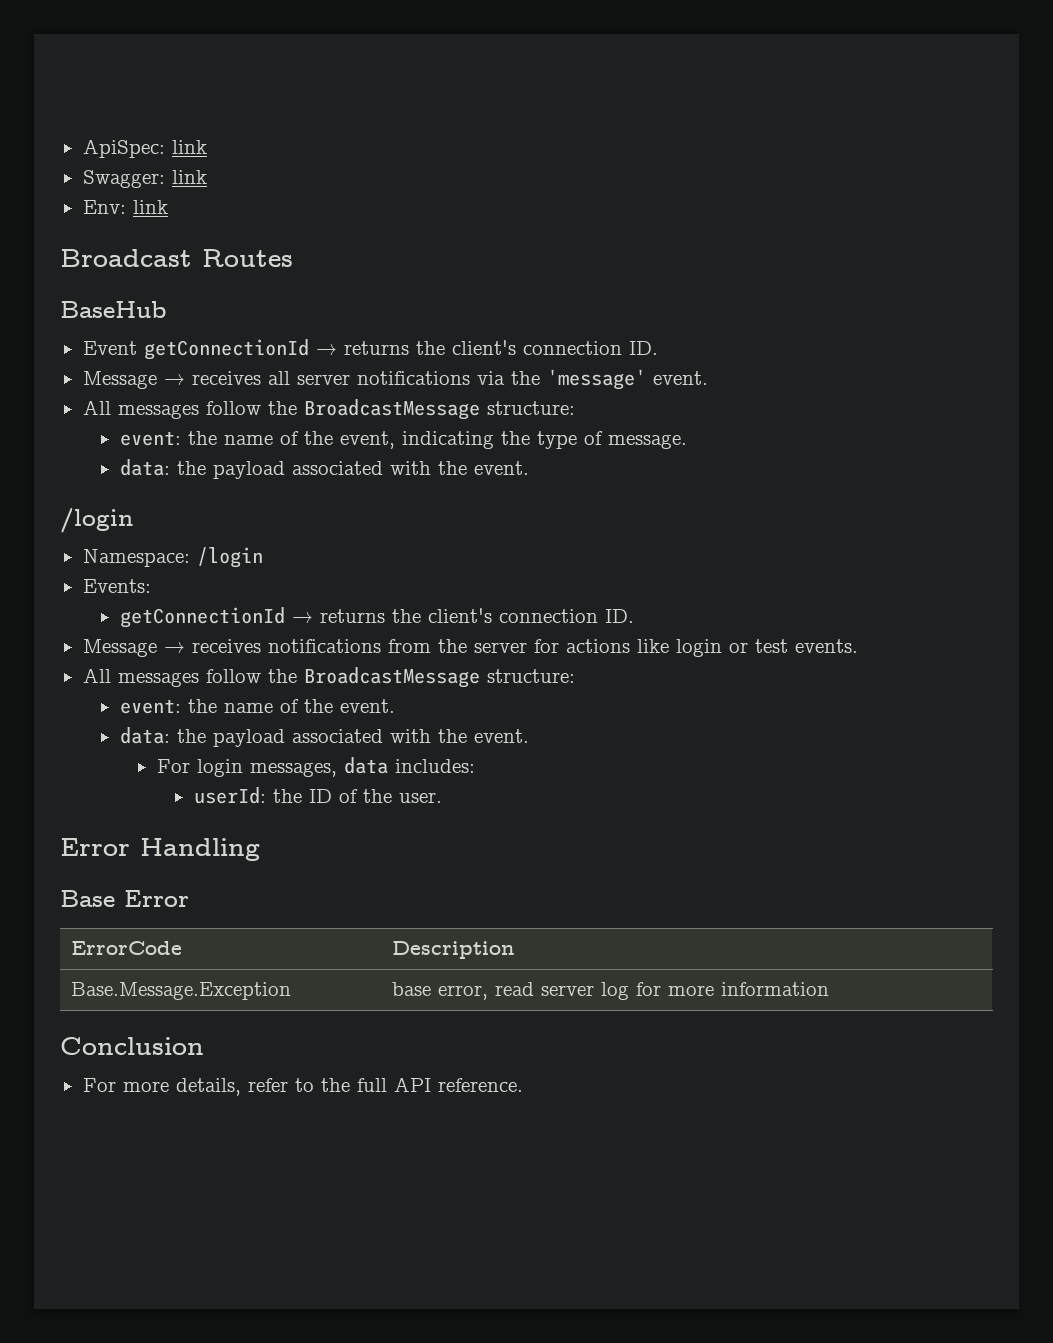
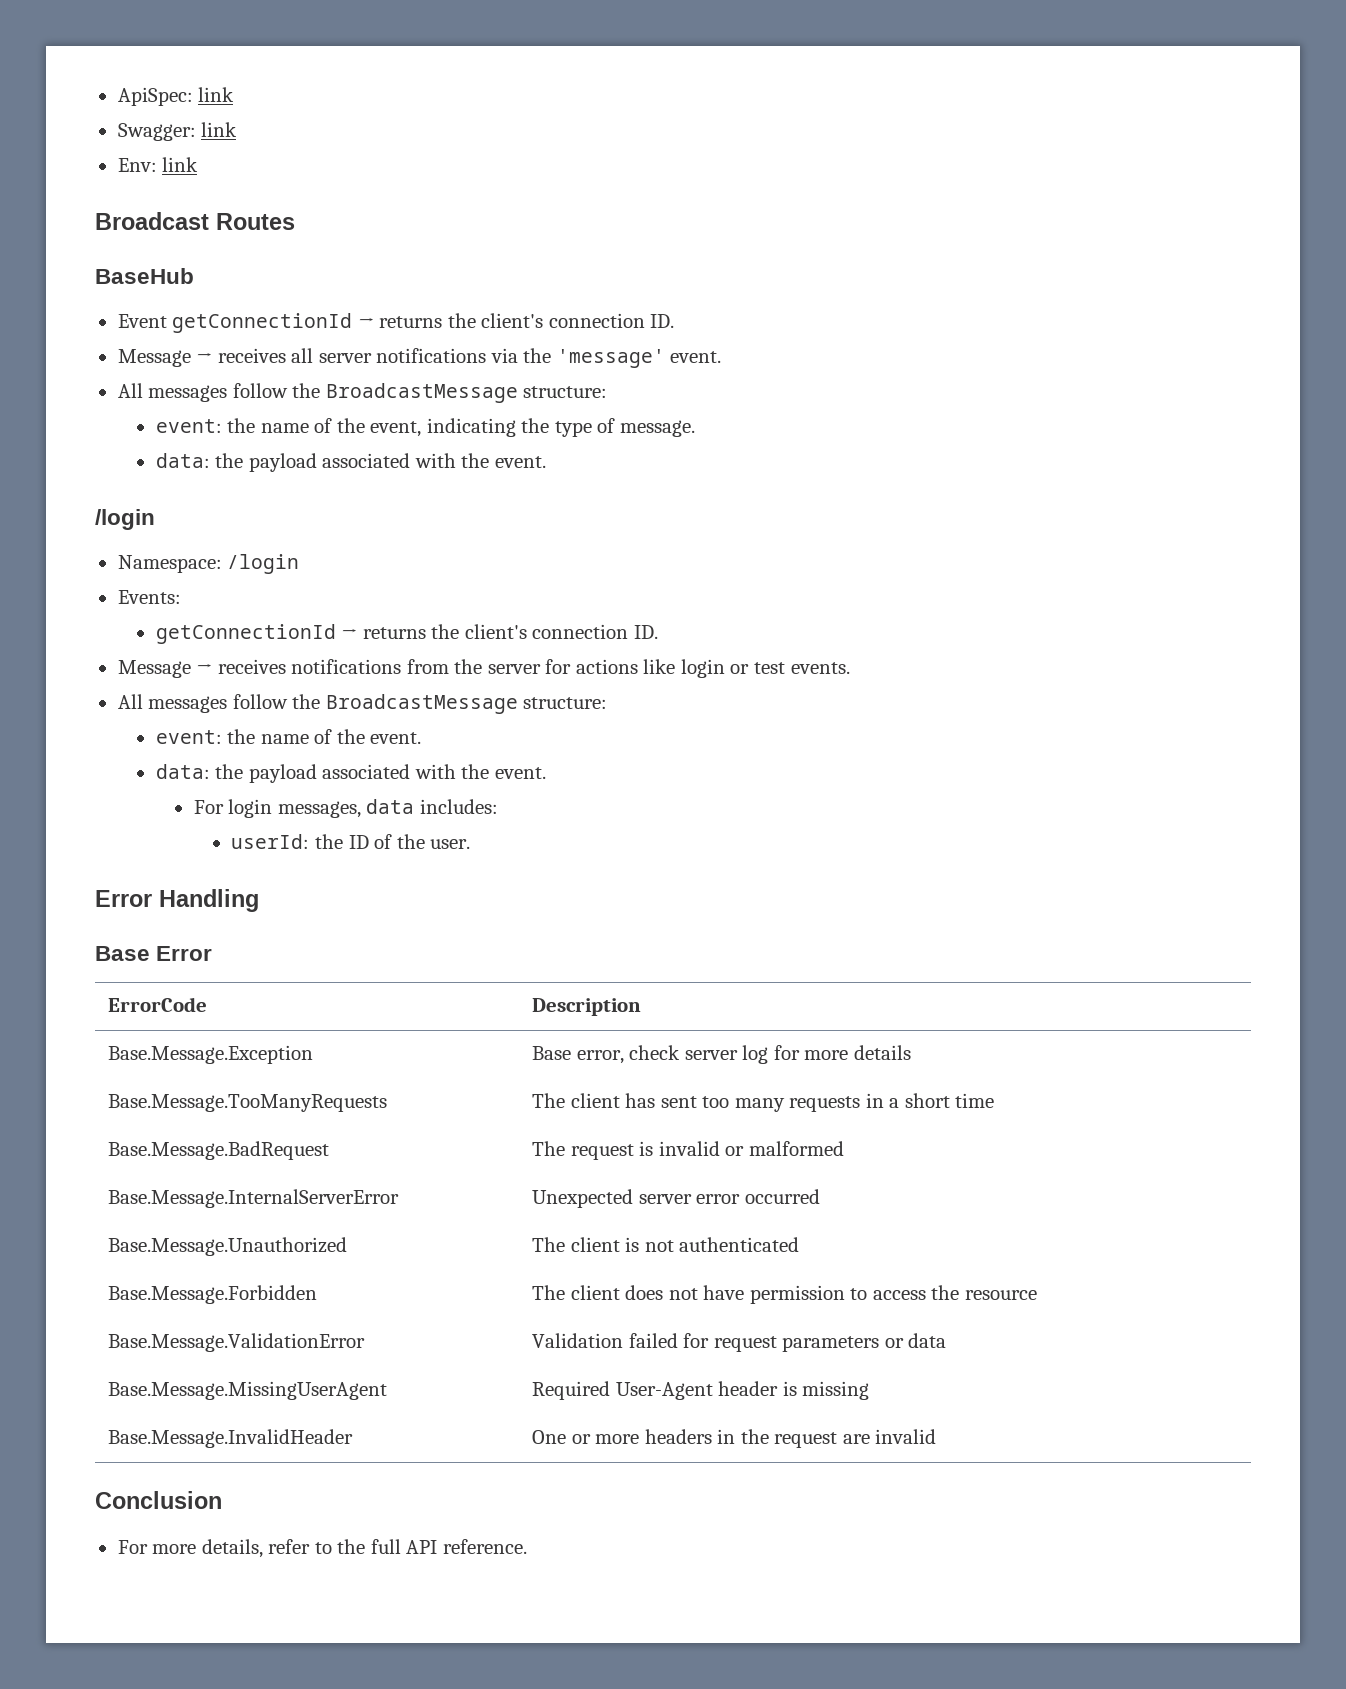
- Base.Message.Exception | base error, read server log for more information
+ Base.Message.Exception | Base error, check server log for more details
+ Base.Message.TooManyRequests | The client has sent too many requests in a short time
+ Base.Message.BadRequest | The request is invalid or malformed
+ Base.Message.InternalServerError | Unexpected server error occurred
+ Base.Message.Unauthorized | The client is not authenticated
+ Base.Message.Forbidden | The client does not have permission to access the resource
+ Base.Message.ValidationError | Validation failed for request parameters or data
+ Base.Message.MissingUserAgent | Required User-Agent header is missing
+ Base.Message.InvalidHeader | One or more headers in the request are invalid

